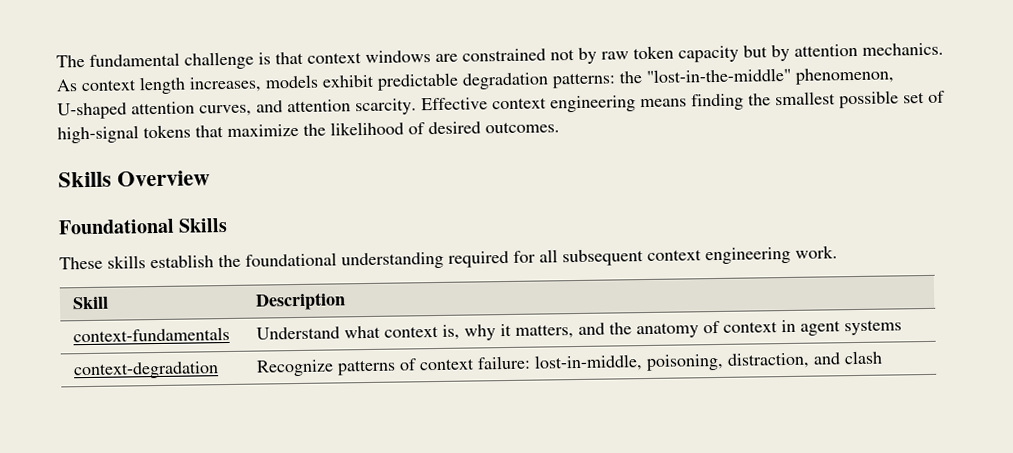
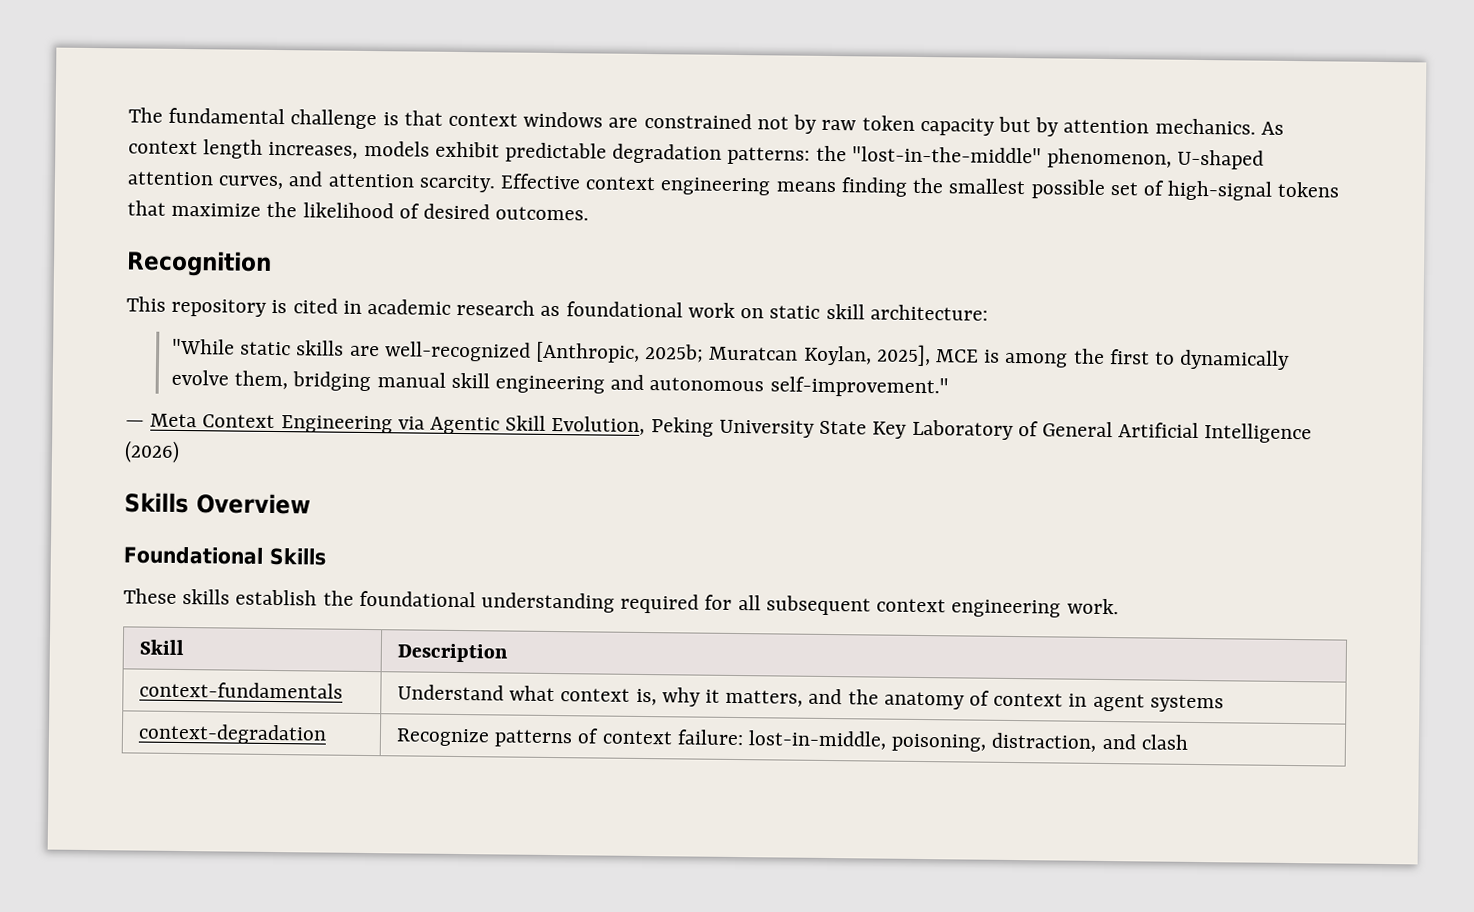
+ Recognition
+ This repository is cited in academic research as foundational work on static skill architecture:
+ "While static skills are well-recognized [Anthropic, 2025b; Muratcan Koylan, 2025], MCE is among the first to dynamically evolve them, bridging manual skill engineering and autonomous self-improvement."
+ — Meta Context Engineering via Agentic Skill Evolution, Peking University State Key Laboratory of General Artificial Intelligence (2026)

